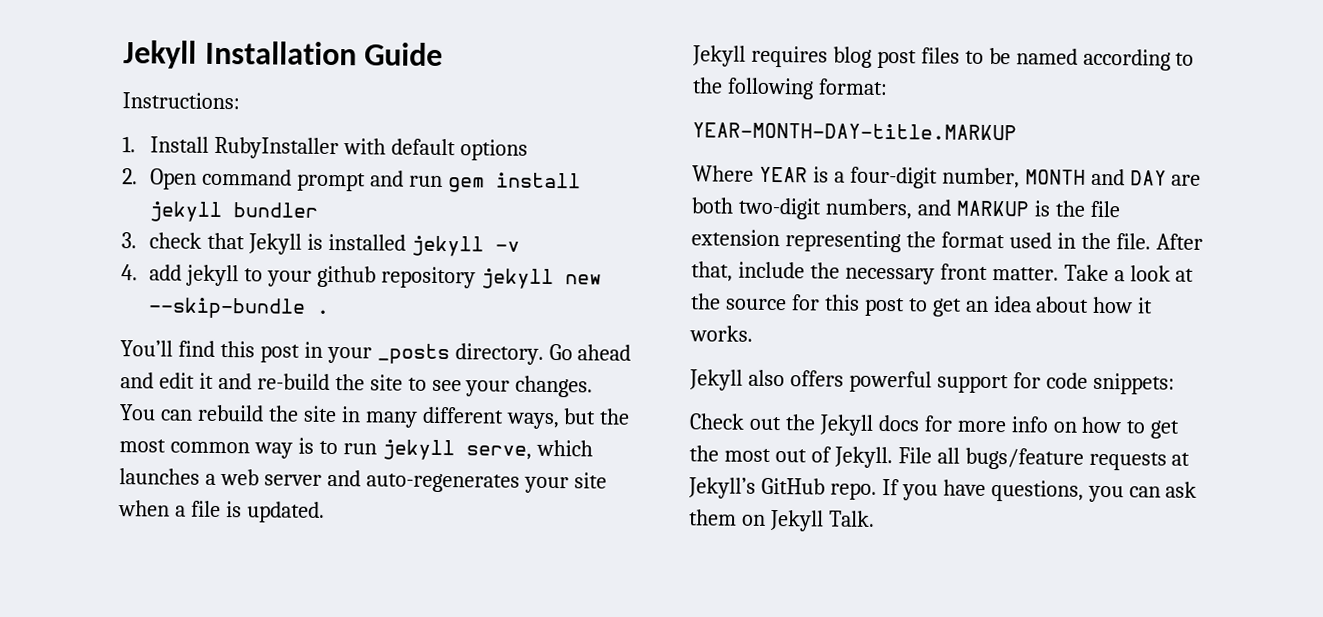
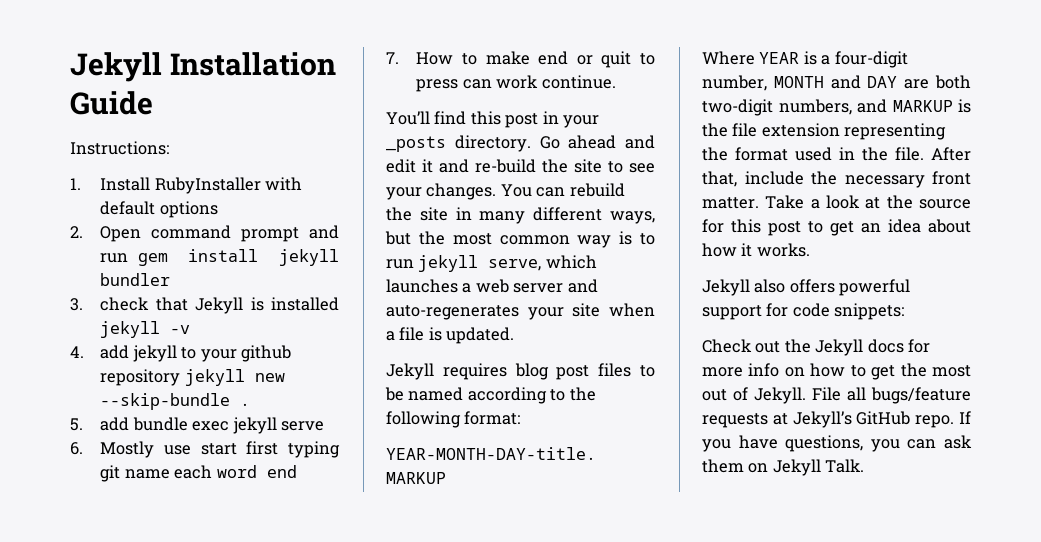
+ 5. add bundle exec jekyll serve
+ 6. Mostly use start first typing git name each word end
+ 7. How to make end or quit to press can work continue.

